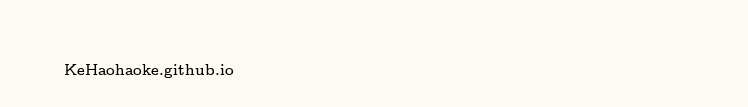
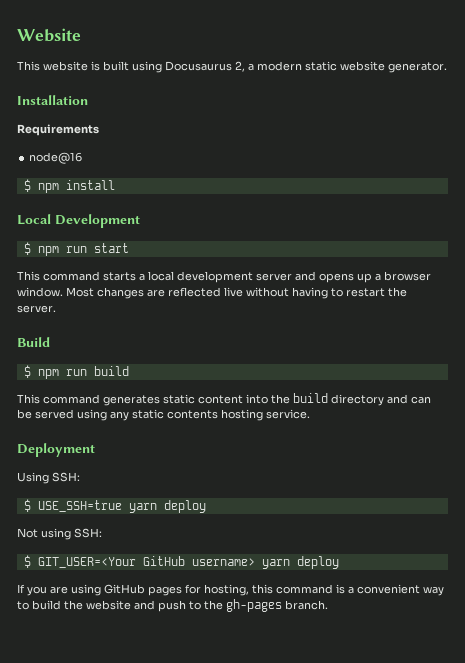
- KeHaohaoke.github.io
+ Website
+ This website is built using Docusaurus 2, a modern static website generator.
+ Installation
+ Requirements
+ node@16
+ $ npm install
+ Local Development
+ $ npm run start
+ This command starts a local development server and opens up a browser window. Most changes are reflected live without having to restart the server.
+ Build
+ $ npm run build
+ This command generates static content into the build directory and can be served using any static contents hosting service.
+ Deployment
+ Using SSH:
+ $ USE_SSH=true yarn deploy
+ Not using SSH:
+ $ GIT_USER=<Your GitHub username> yarn deploy
+ If you are using GitHub pages for hosting, this command is a convenient way to build the website and push to the gh-pages branch.

